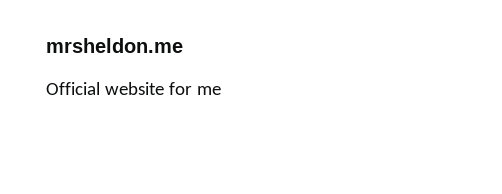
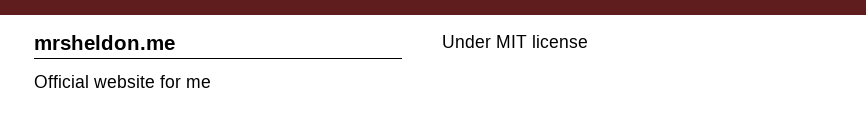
+ Under MIT license

